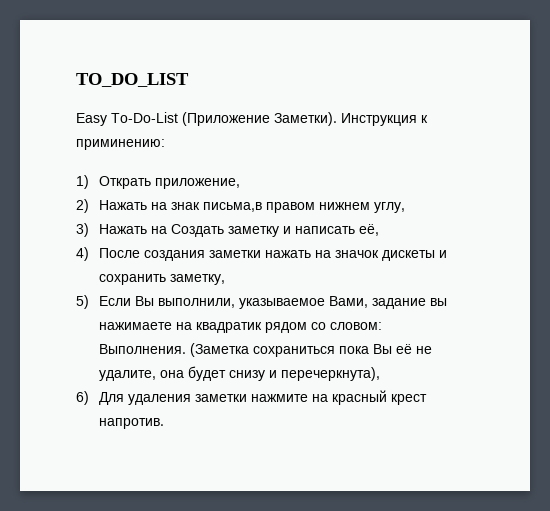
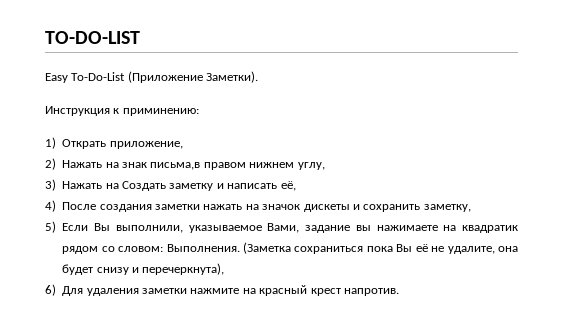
- TO_DO_LIST
+ TO-DO-LIST
- Easy To-Do-List (Приложение Заметки). Инструкция к приминению:
+ Easy To-Do-List (Приложение Заметки).
+ Инструкция к приминению:

